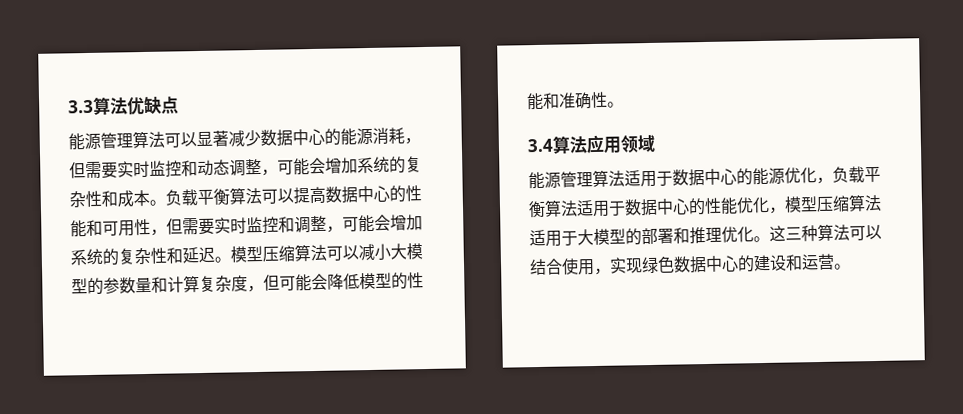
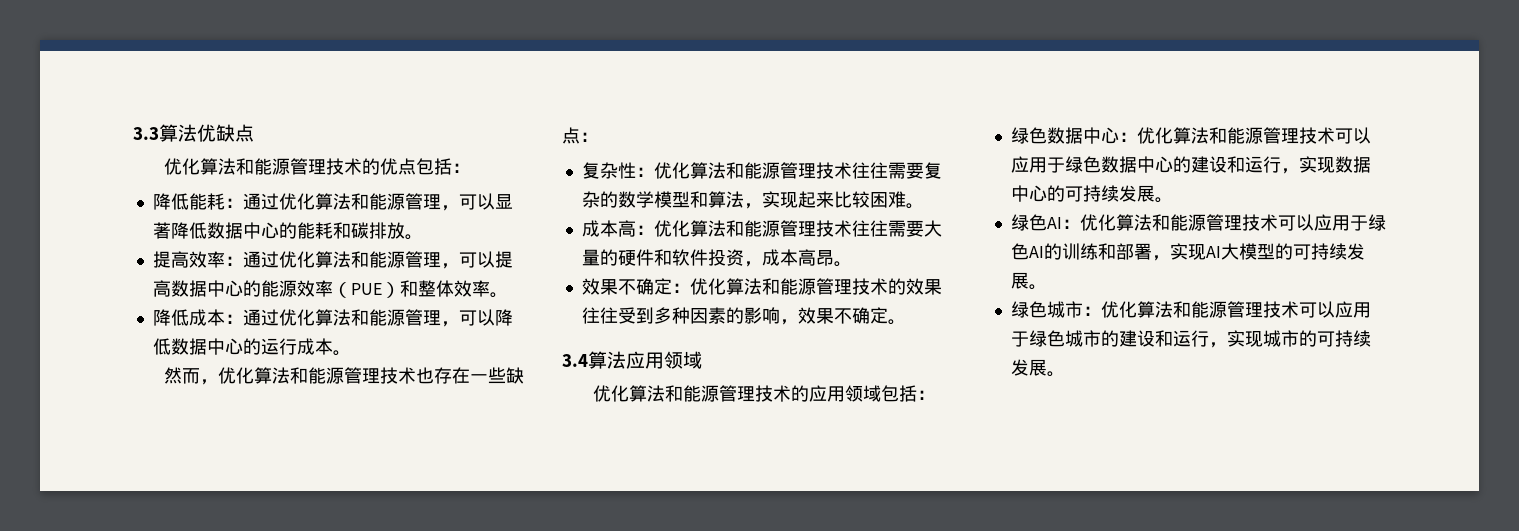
- 能源管理算法可以显著减少数据中心的能源消耗，但需要实时监控和动态调整，可能会增加系统的复杂性和成本。负载平衡算法可以提高数据中心的性能和可用性，但需要实时监控和调整，可能会增加系统的复杂性和延迟。模型压缩算法可以减小大模型的参数量和计算复杂度，但可能会降低模型的性能和准确性。
+ 优化算法和能源管理技术的优点包括：
+ 降低能耗：通过优化算法和能源管理，可以显著降低数据中心的能耗和碳排放。
+ 提高效率：通过优化算法和能源管理，可以提高数据中心的能源效率（PUE）和整体效率。
+ 降低成本：通过优化算法和能源管理，可以降低数据中心的运行成本。
+ 然而，优化算法和能源管理技术也存在一些缺点：
+ 复杂性：优化算法和能源管理技术往往需要复杂的数学模型和算法，实现起来比较困难。
+ 成本高：优化算法和能源管理技术往往需要大量的硬件和软件投资，成本高昂。
+ 效果不确定：优化算法和能源管理技术的效果往往受到多种因素的影响，效果不确定。
- 能源管理算法适用于数据中心的能源优化，负载平衡算法适用于数据中心的性能优化，模型压缩算法适用于大模型的部署和推理优化。这三种算法可以结合使用，实现绿色数据中心的建设和运营。
+ 优化算法和能源管理技术的应用领域包括：
+ 绿色数据中心：优化算法和能源管理技术可以应用于绿色数据中心的建设和运行，实现数据中心的可持续发展。
+ 绿色AI：优化算法和能源管理技术可以应用于绿色AI的训练和部署，实现AI大模型的可持续发展。
+ 绿色城市：优化算法和能源管理技术可以应用于绿色城市的建设和运行，实现城市的可持续发展。

